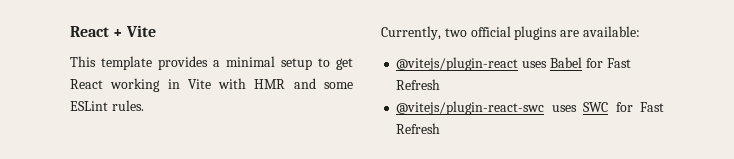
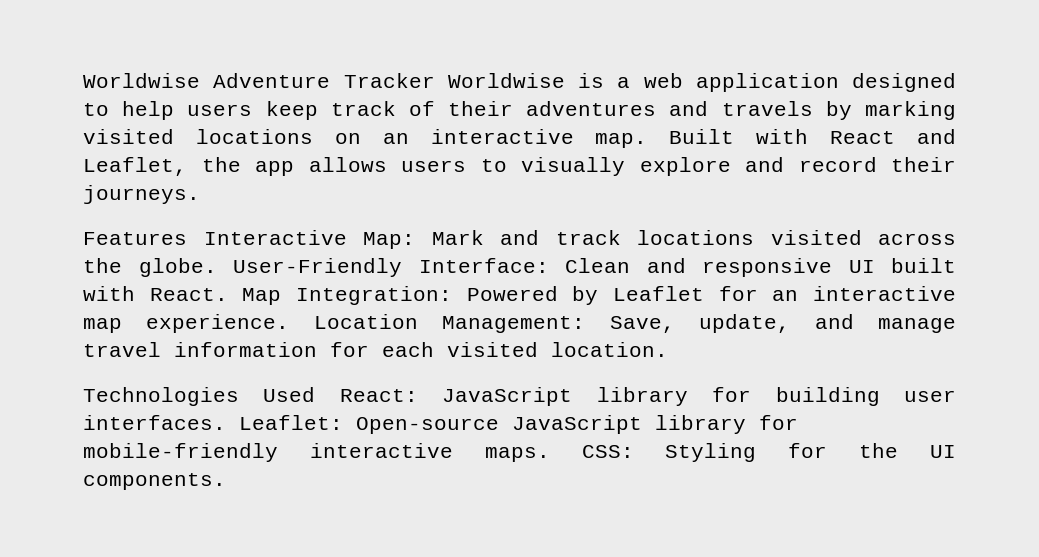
- React + Vite
- This template provides a minimal setup to get React working in Vite with HMR and some ESLint rules.
- Currently, two official plugins are available:
- @vitejs/plugin-react uses Babel for Fast Refresh
- @vitejs/plugin-react-swc uses SWC for Fast Refresh
+ Worldwise Adventure Tracker Worldwise is a web application designed to help users keep track of their adventures and travels by marking visited locations on an interactive map. Built with React and Leaflet, the app allows users to visually explore and record their journeys.
+ Features Interactive Map: Mark and track locations visited across the globe. User-Friendly Interface: Clean and responsive UI built with React. Map Integration: Powered by Leaflet for an interactive map experience. Location Management: Save, update, and manage travel information for each visited location.
+ Technologies Used React: JavaScript library for building user interfaces. Leaflet: Open-source JavaScript library for mobile-friendly interactive maps. CSS: Styling for the UI components.

